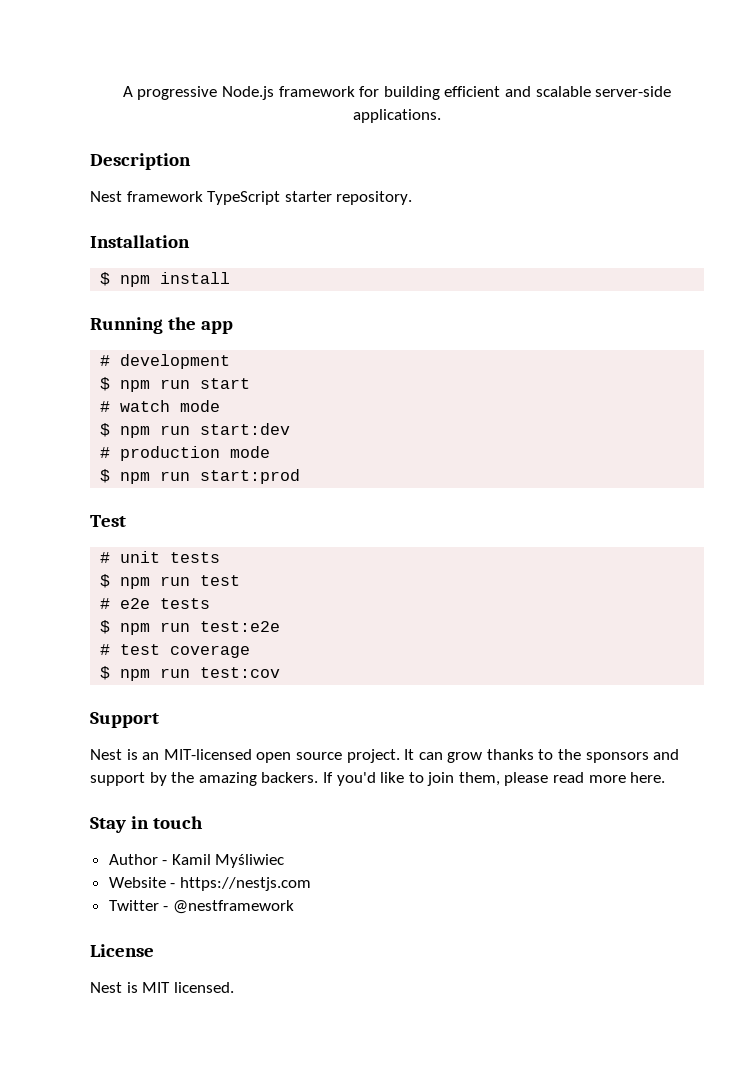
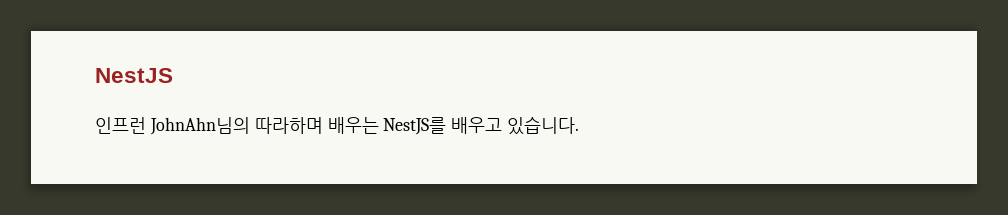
- A progressive Node.js framework for building efficient and scalable server-side applications.
- Description
- Nest framework TypeScript starter repository.
- Installation
- $ npm install
- Running the app
- # development
- $ npm run start
- # watch mode
- $ npm run start:dev
- # production mode
- $ npm run start:prod
- Test
- # unit tests
- $ npm run test
- # e2e tests
- $ npm run test:e2e
- # test coverage
- $ npm run test:cov
- Support
- Nest is an MIT-licensed open source project. It can grow thanks to the sponsors and support by the amazing backers. If you'd like to join them, please read more here.
- Stay in touch
- Author - Kamil Myśliwiec
- Website - https://nestjs.com
- Twitter - @nestframework
- License
- Nest is MIT licensed.
+ NestJS
+ 인프런 JohnAhn님의 따라하며 배우는 NestJS를 배우고 있습니다.

